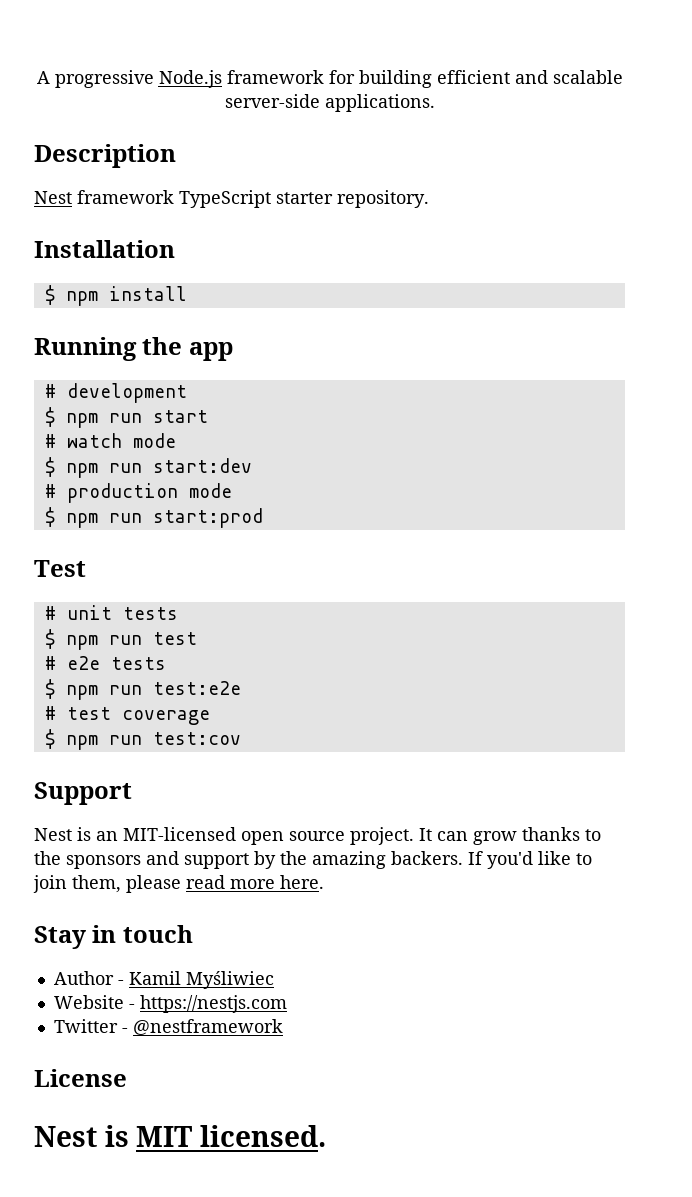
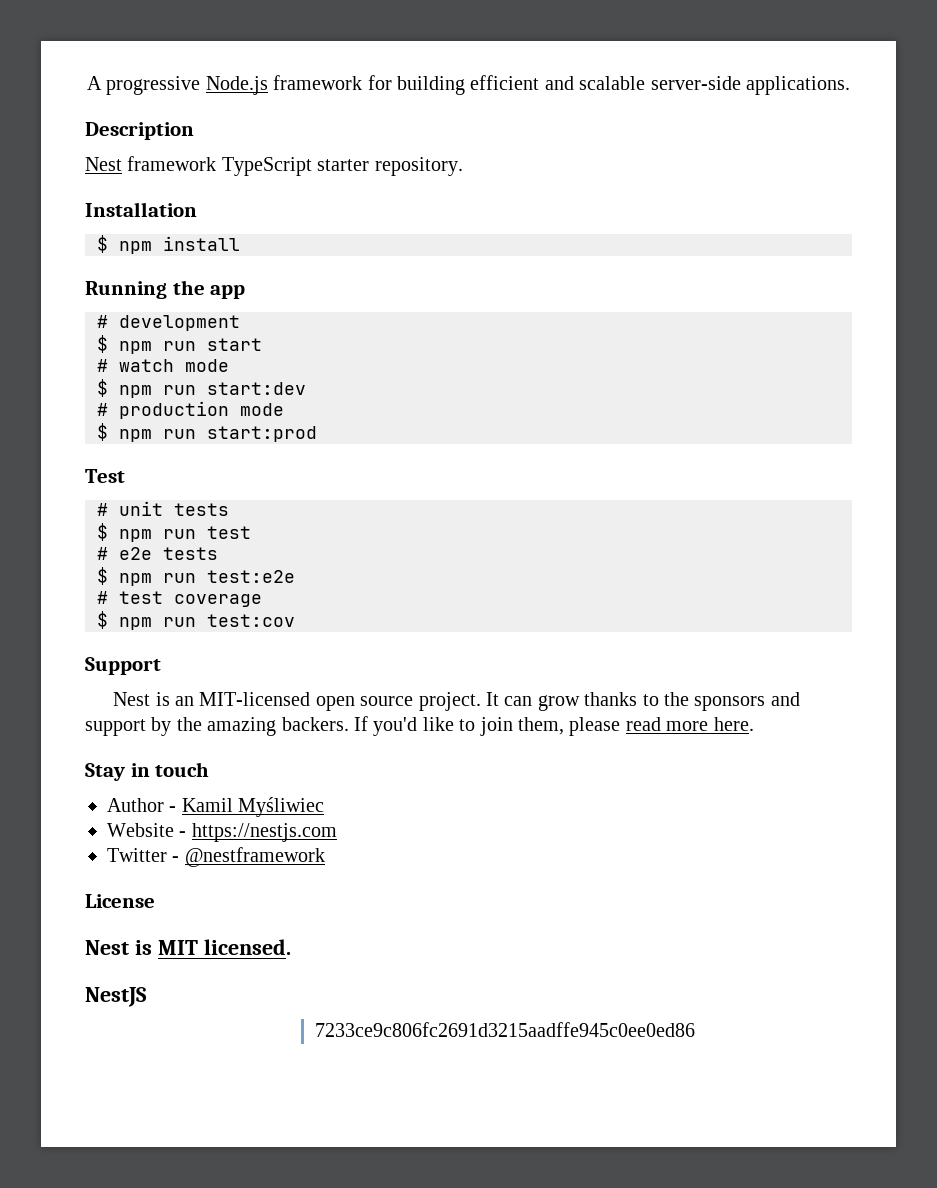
+ NestJS
+ 7233ce9c806fc2691d3215aadffe945c0ee0ed86

